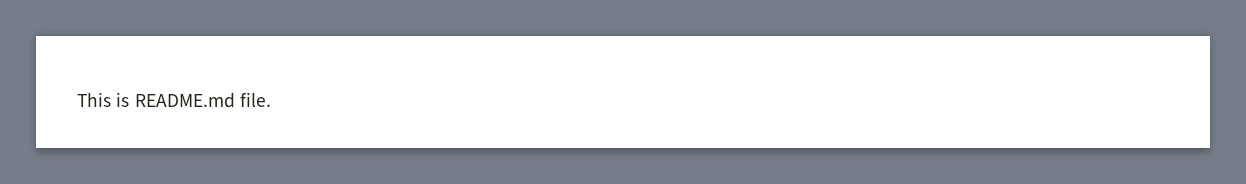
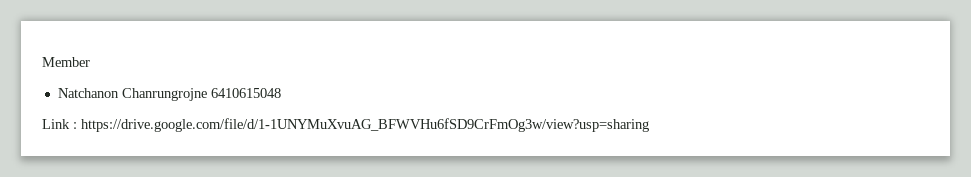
- This is README.md file.
+ Member
+ Natchanon Chanrungrojne 6410615048
+ Link : https://drive.google.com/file/d/1-1UNYMuXvuAG_BFWVHu6fSD9CrFmOg3w/view?usp=sharing

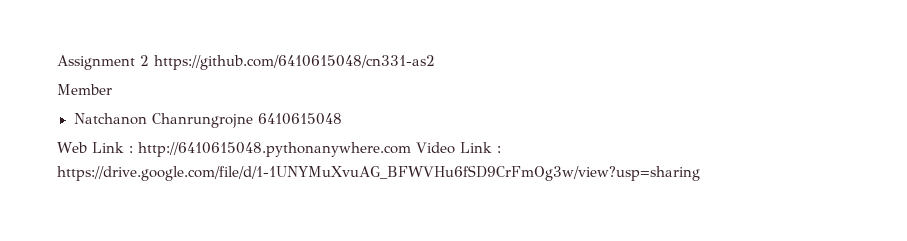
+ Assignment 2 https://github.com/6410615048/cn331-as2
- Link : https://drive.google.com/file/d/1-1UNYMuXvuAG_BFWVHu6fSD9CrFmOg3w/view?usp=sharing
+ Web Link : http://6410615048.pythonanywhere.com Video Link : https://drive.google.com/file/d/1-1UNYMuXvuAG_BFWVHu6fSD9CrFmOg3w/view?usp=sharing

